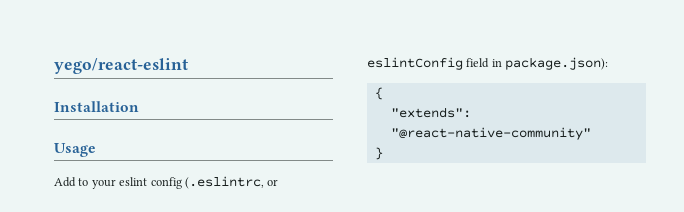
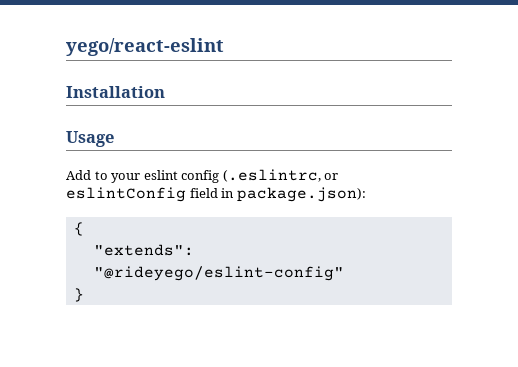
- "extends": "@react-native-community"
+ "extends": "@rideyego/eslint-config"

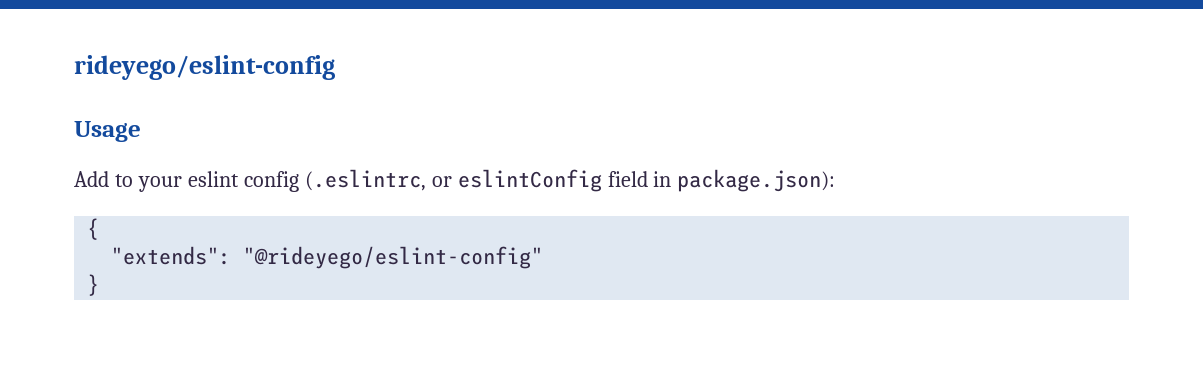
- yego/react-eslint
- Installation
+ rideyego/eslint-config

